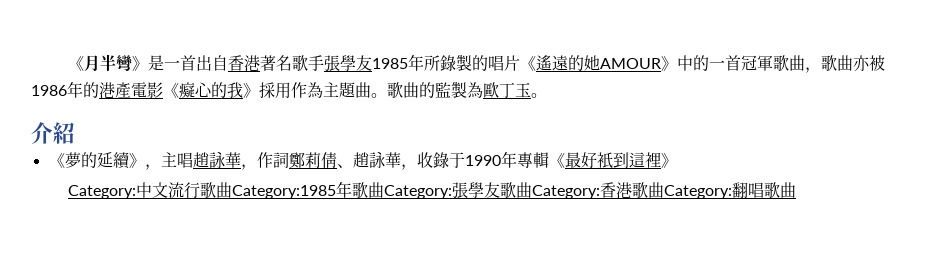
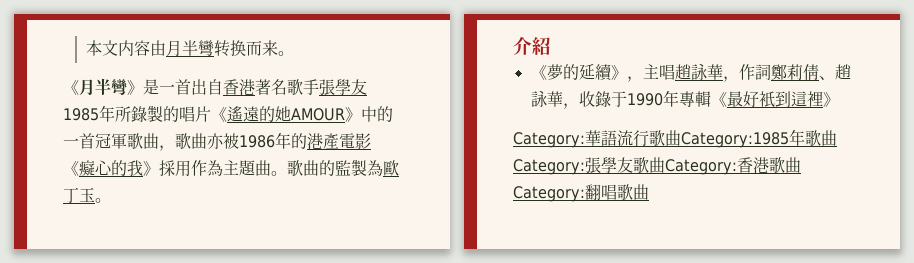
+ 本文内容由月半彎转换而来。
- Category:中文流行歌曲Category:1985年歌曲Category:張學友歌曲Category:香港歌曲Category:翻唱歌曲
+ Category:華語流行歌曲Category:1985年歌曲Category:張學友歌曲Category:香港歌曲Category:翻唱歌曲

